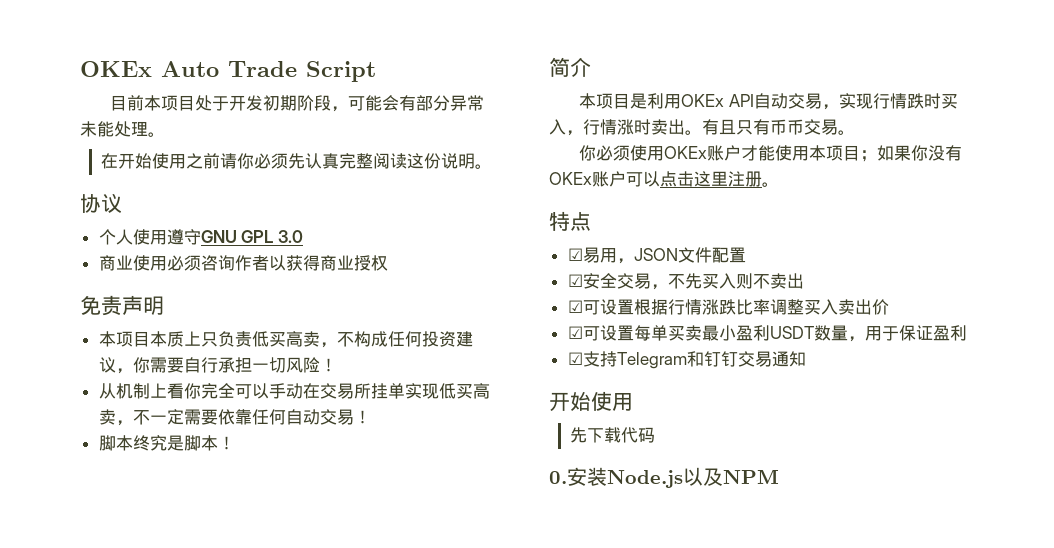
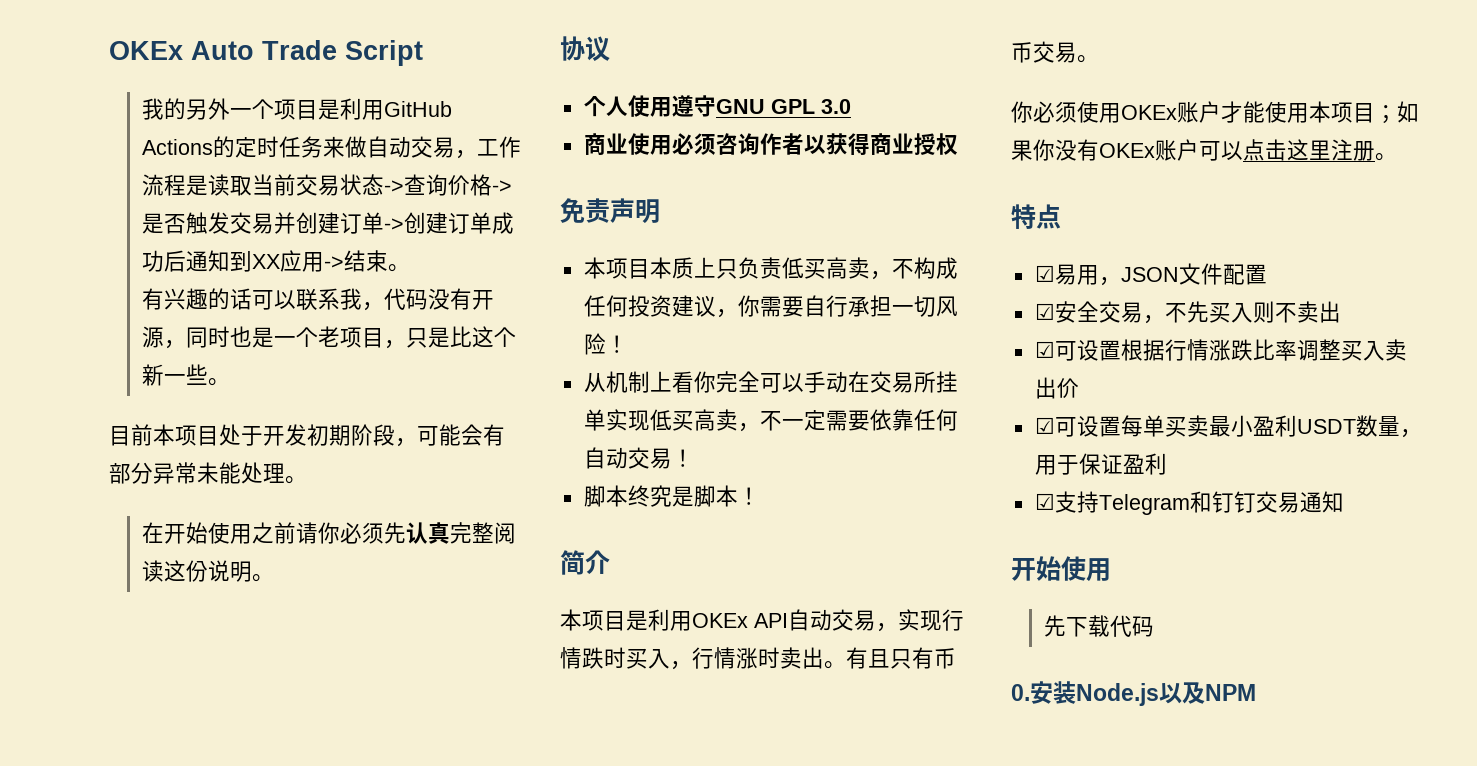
+ 我的另外一个项目是利用GitHub Actions的定时任务来做自动交易，工作流程是读取当前交易状态->查询价格->是否触发交易并创建订单->创建订单成功后通知到XX应用->结束。
+ 有兴趣的话可以联系我，代码没有开源，同时也是一个老项目，只是比这个新一些。

